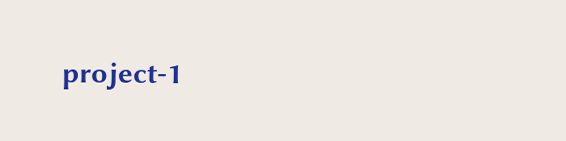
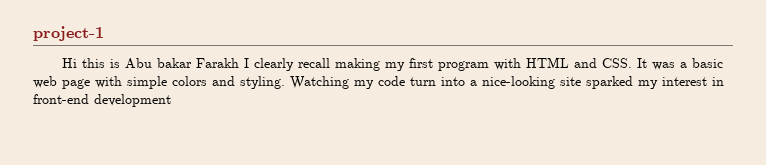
+ Hi this is Abu bakar Farakh I clearly recall making my first program with HTML and CSS. It was a basic web page with simple colors and styling. Watching my code turn into a nice-looking site sparked my interest in front-end development

